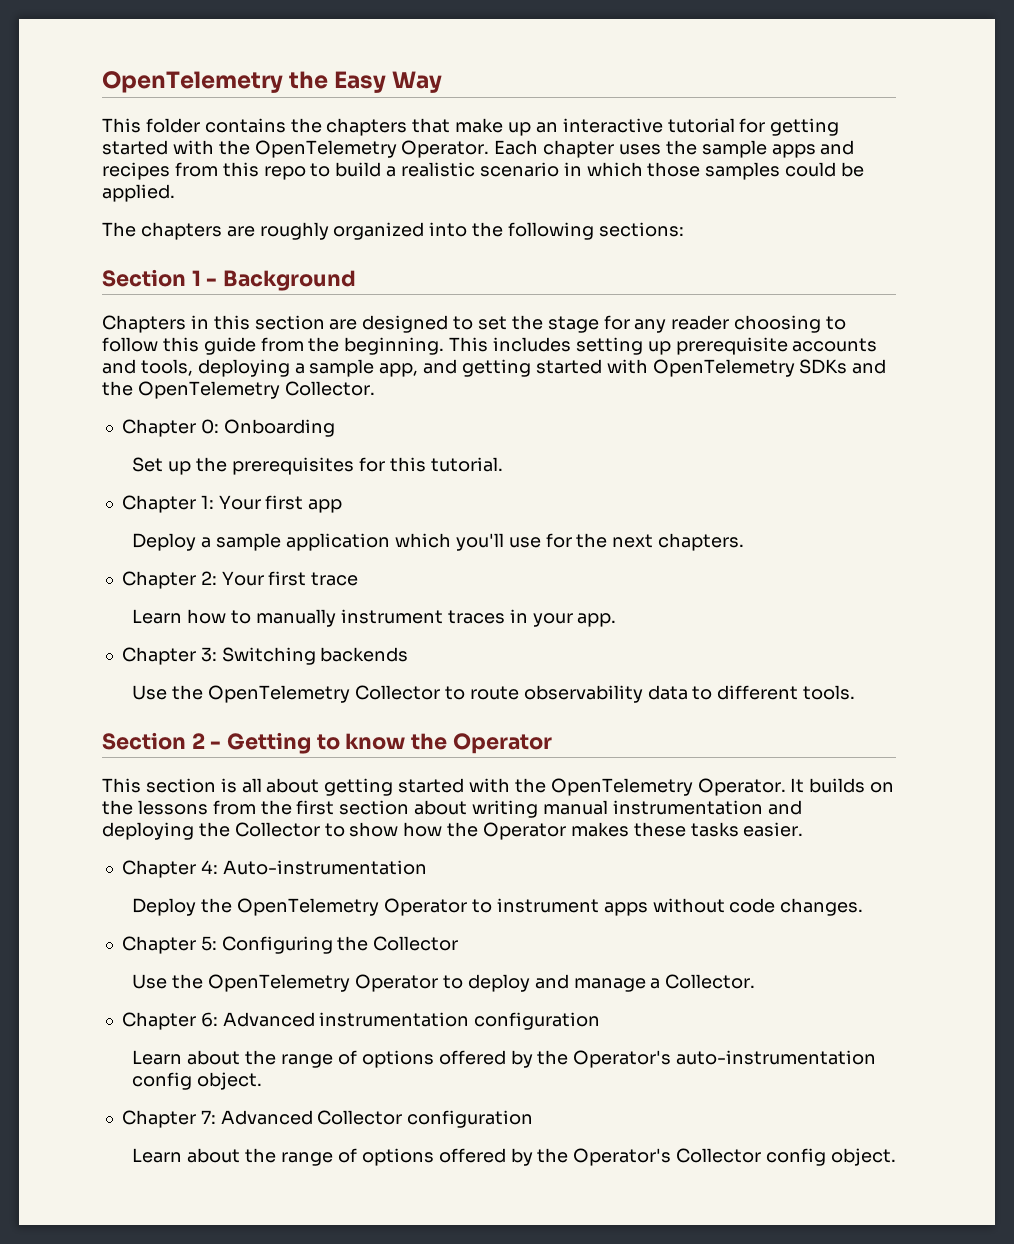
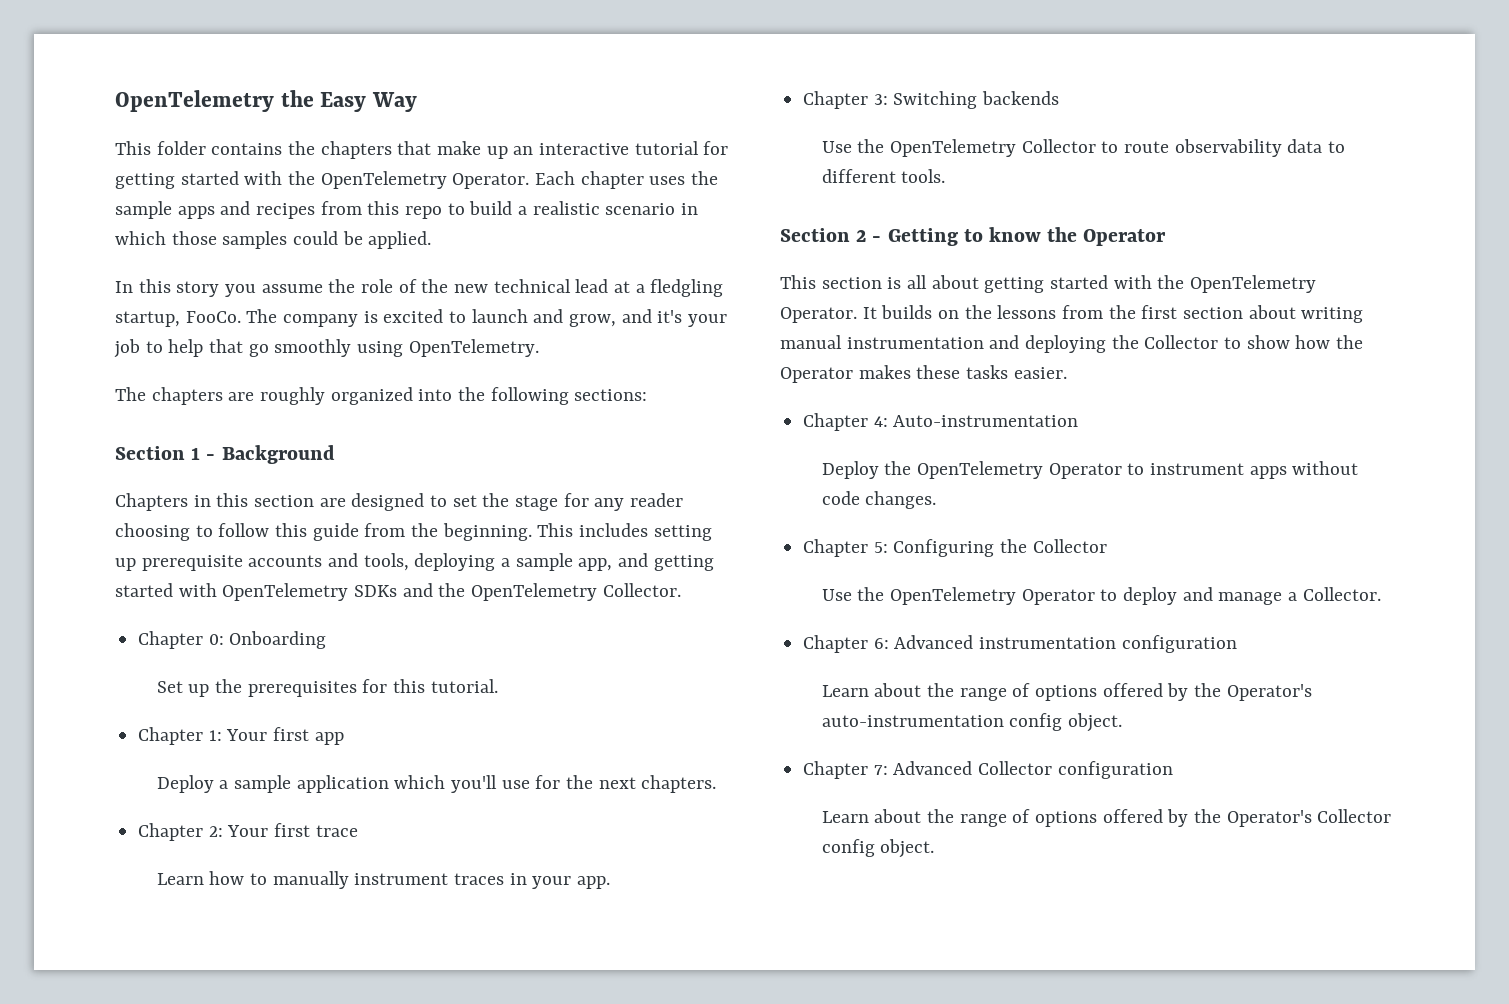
+ In this story you assume the role of the new technical lead at a fledgling startup, FooCo. The company is excited to launch and grow, and it's your job to help that go smoothly using OpenTelemetry.

